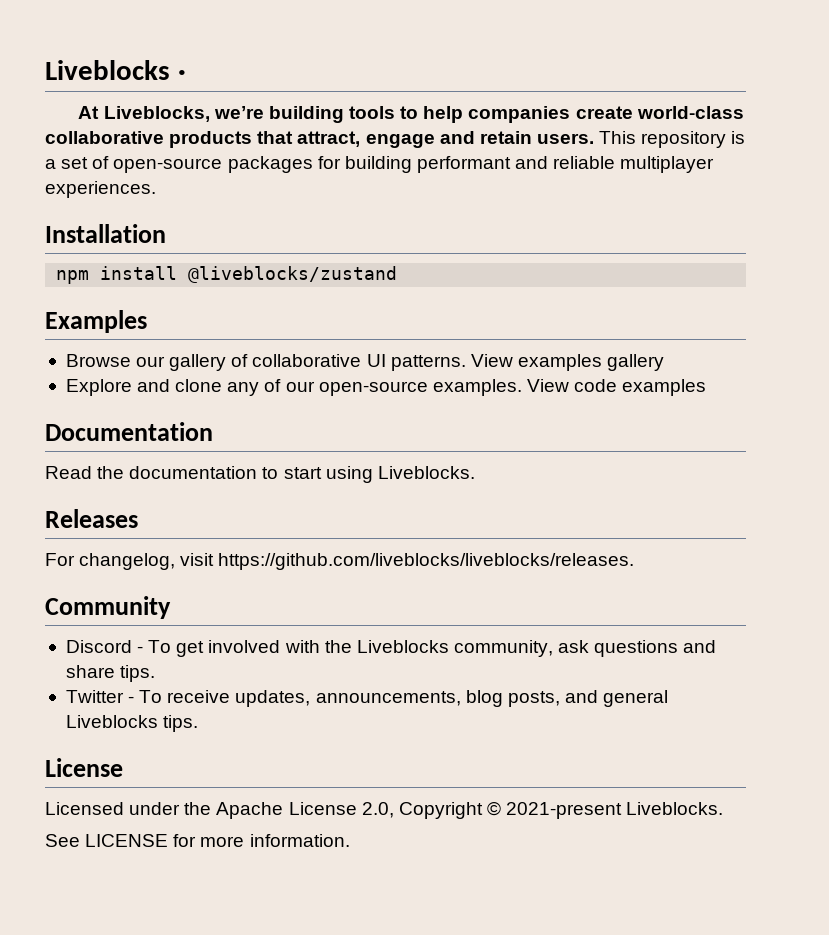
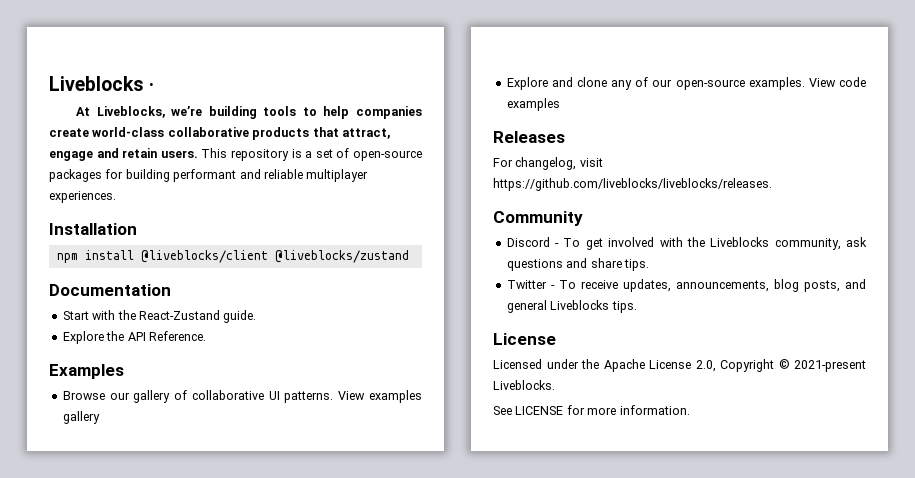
- npm install @liveblocks/zustand
+ npm install @liveblocks/client @liveblocks/zustand
+ Documentation
+ Start with the React-Zustand guide.
+ Explore the API Reference.
- Documentation
- Read the documentation to start using Liveblocks.

